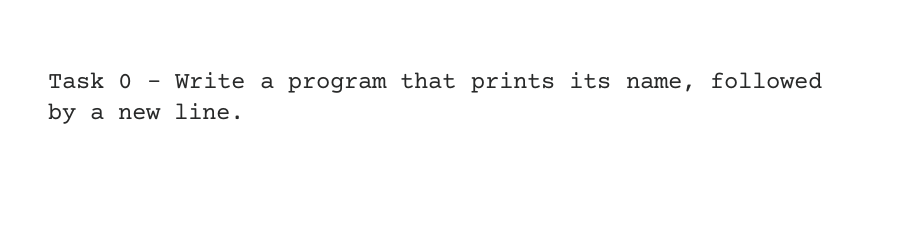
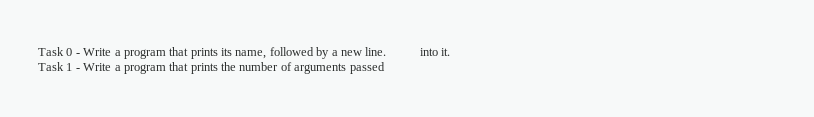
+ Task 1 - Write a program that prints the number of arguments passed into it.

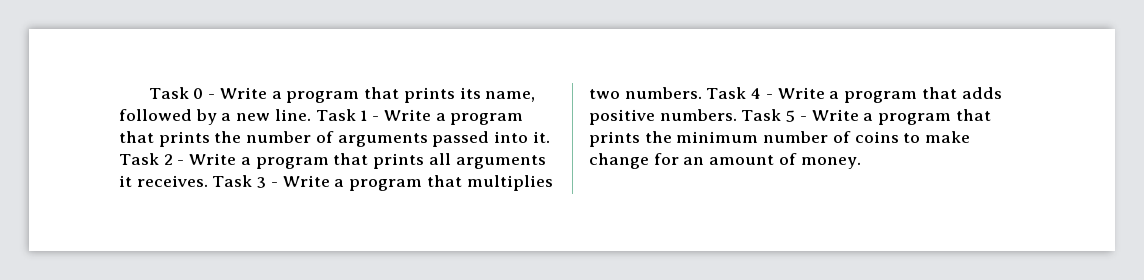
+ Task 2 - Write a program that prints all arguments it receives. Task 3 - Write a program that multiplies two numbers. Task 4 - Write a program that adds positive numbers. Task 5 - Write a program that prints the minimum number of coins to make change for an amount of money.

